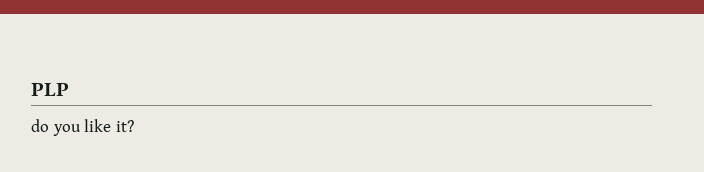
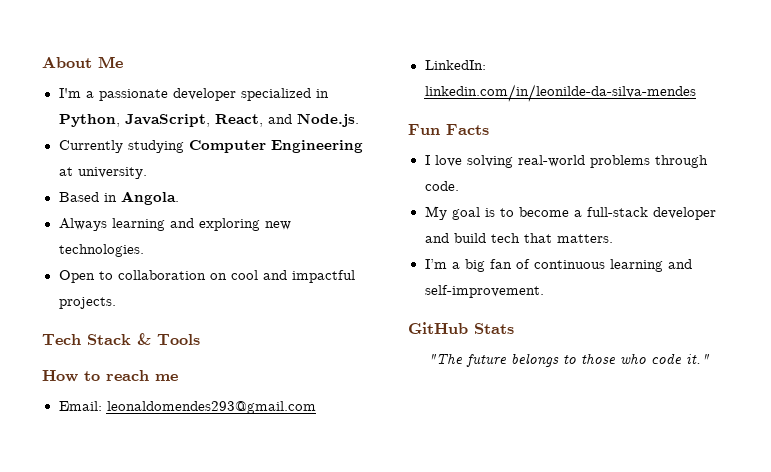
- PLP
- do you like it?
+ About Me
+ I'm a passionate developer specialized in Python, JavaScript, React, and Node.js.
+ Currently studying Computer Engineering at university.
+ Based in Angola.
+ Always learning and exploring new technologies.
+ Open to collaboration on cool and impactful projects.
+ Tech Stack & Tools
+ How to reach me
+ Email: leonaldomendes293@gmail.com
+ LinkedIn: linkedin.com/in/leonilde-da-silva-mendes
+ Fun Facts
+ I love solving real-world problems through code.
+ My goal is to become a full-stack developer and build tech that matters.
+ I’m a big fan of continuous learning and self-improvement.
+ GitHub Stats
+ "The future belongs to those who code it."

